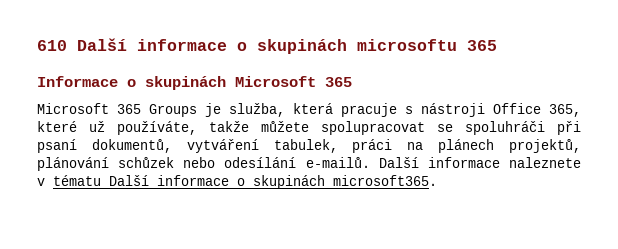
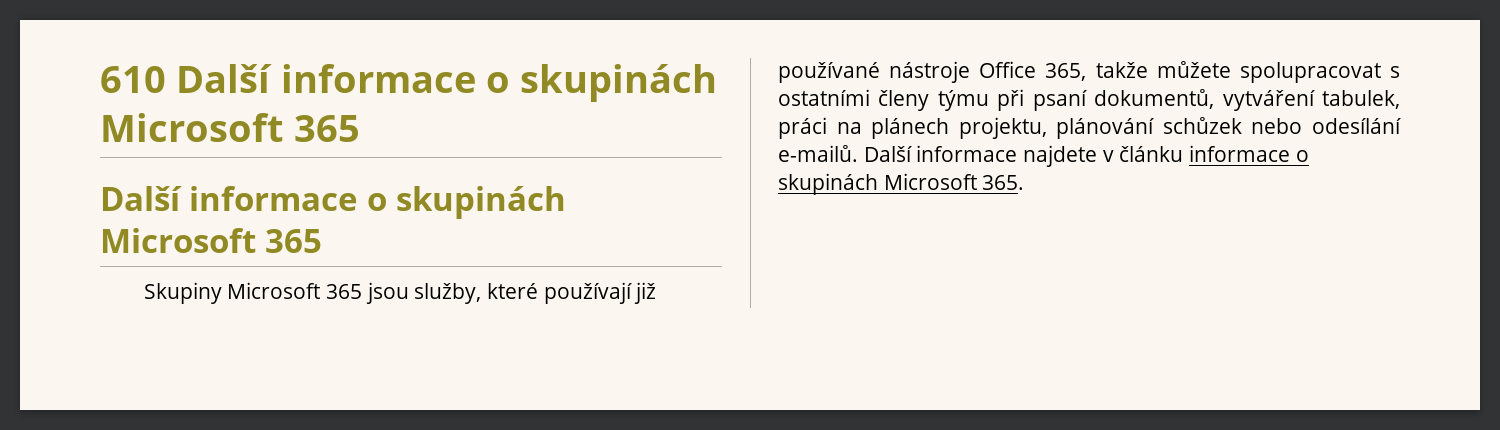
- 610 Další informace o skupinách microsoftu 365
- Informace o skupinách Microsoft 365
- Microsoft 365 Groups je služba, která pracuje s nástroji Office 365, které už používáte, takže můžete spolupracovat se spoluhráči při psaní dokumentů, vytváření tabulek, práci na plánech projektů, plánování schůzek nebo odesílání e-mailů.
+ 610 Další informace o skupinách Microsoft 365
+ Další informace o skupinách Microsoft 365
+ Skupiny Microsoft 365 jsou služby, které používají již používané nástroje Office 365, takže můžete spolupracovat s ostatními členy týmu při psaní dokumentů, vytváření tabulek, práci na plánech projektu, plánování schůzek nebo odesílání e-mailů.
- Další informace naleznete v tématu Další informace o skupinách microsoft365.
+ Další informace najdete v článku informace o skupinách Microsoft 365.

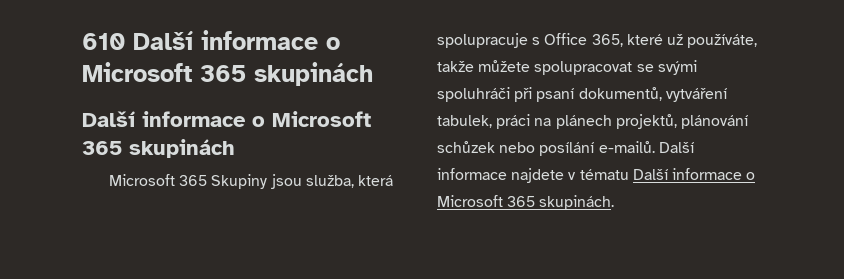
- 610 Další informace o skupinách Microsoft 365
- Další informace o skupinách Microsoft 365
- Skupiny Microsoft 365 jsou služby, které používají již používané nástroje Office 365, takže můžete spolupracovat s ostatními členy týmu při psaní dokumentů, vytváření tabulek, práci na plánech projektu, plánování schůzek nebo odesílání e-mailů.
+ 610 Další informace o Microsoft 365 skupinách
+ Další informace o Microsoft 365 skupinách
+ Microsoft 365 Skupiny jsou služba, která spolupracuje s Office 365, které už používáte, takže můžete spolupracovat se svými spoluhráči při psaní dokumentů, vytváření tabulek, práci na plánech projektů, plánování schůzek nebo posílání e-mailů.
- Další informace najdete v článku informace o skupinách Microsoft 365.
+ Další informace najdete v tématu Další informace o Microsoft 365 skupinách.

